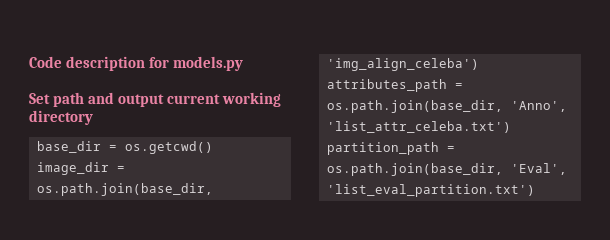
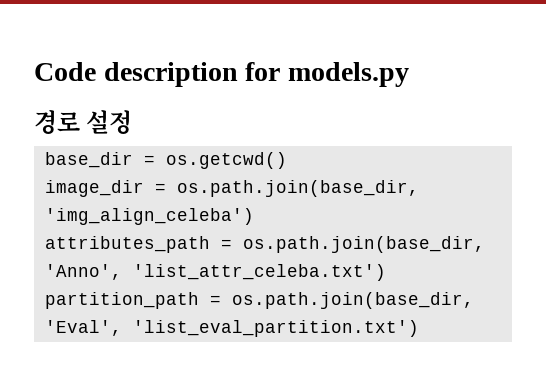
- Set path and output current working directory
+ 경로 설정

